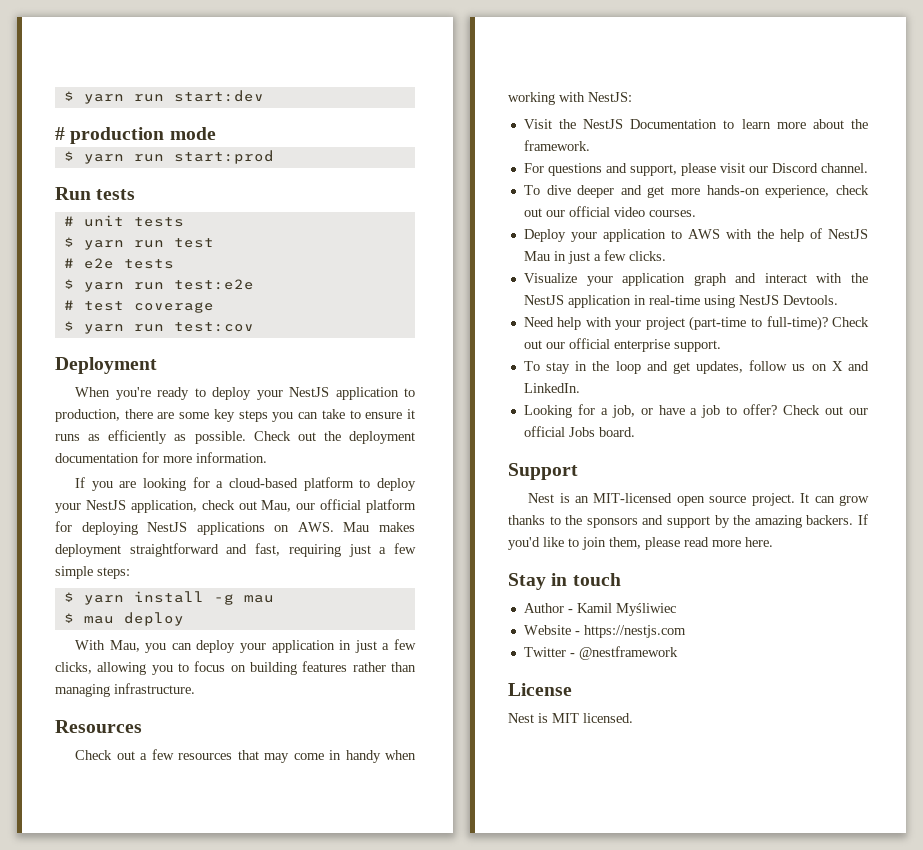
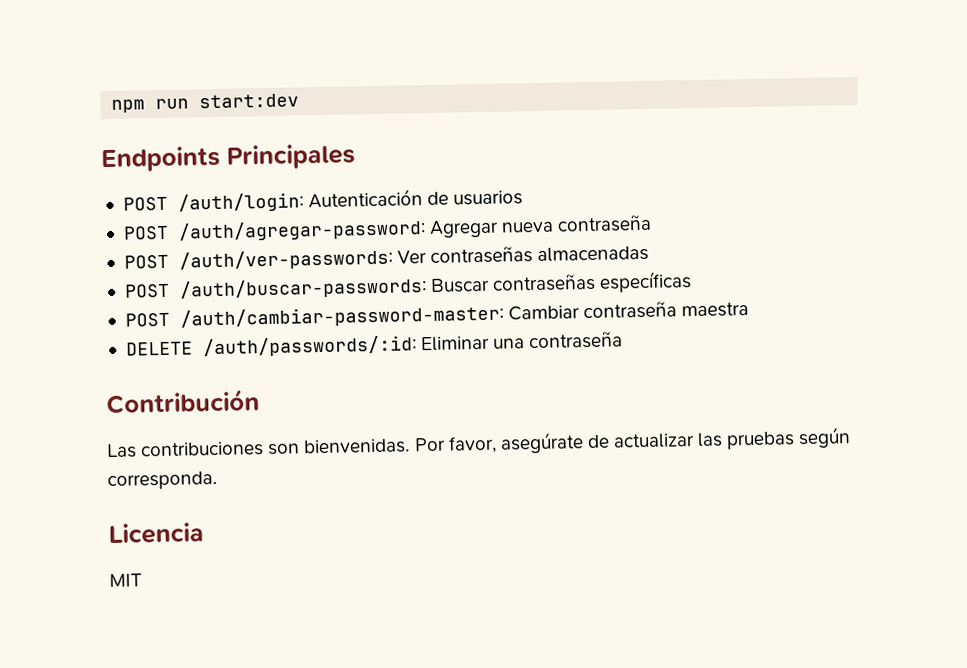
- $ yarn run start:dev
+ npm run start:dev
- # production mode
- $ yarn run start:prod
- Run tests
- # unit tests
- $ yarn run test
- # e2e tests
- $ yarn run test:e2e
- # test coverage
- $ yarn run test:cov
- Deployment
- When you're ready to deploy your NestJS application to production, there are some key steps you can take to ensure it runs as efficiently as possible. Check out the deployment documentation for more information.
- If you are looking for a cloud-based platform to deploy your NestJS application, check out Mau, our official platform for deploying NestJS applications on AWS. Mau makes deployment straightforward and fast, requiring just a few simple steps:
- $ yarn install -g mau
- $ mau deploy
- With Mau, you can deploy your application in just a few clicks, allowing you to focus on building features rather than managing infrastructure.
- Resources
- Check out a few resources that may come in handy when working with NestJS:
- Visit the NestJS Documentation to learn more about the framework.
- For questions and support, please visit our Discord channel.
- To dive deeper and get more hands-on experience, check out our official video courses.
- Deploy your application to AWS with the help of NestJS Mau in just a few clicks.
- Visualize your application graph and interact with the NestJS application in real-time using NestJS Devtools.
- Need help with your project (part-time to full-time)? Check out our official enterprise support.
- To stay in the loop and get updates, follow us on X and LinkedIn.
- Looking for a job, or have a job to offer? Check out our official Jobs board.
- Support
- Nest is an MIT-licensed open source project. It can grow thanks to the sponsors and support by the amazing backers. If you'd like to join them, please read more here.
- Stay in touch
- Author - Kamil Myśliwiec
- Website - https://nestjs.com
- Twitter - @nestframework
- License
- Nest is MIT licensed.
+ Endpoints Principales
+ POST /auth/login: Autenticación de usuarios
+ POST /auth/agregar-password: Agregar nueva contraseña
+ POST /auth/ver-passwords: Ver contraseñas almacenadas
+ POST /auth/buscar-passwords: Buscar contraseñas específicas
+ POST /auth/cambiar-password-master: Cambiar contraseña maestra
+ DELETE /auth/passwords/:id: Eliminar una contraseña
+ Contribución
+ Las contribuciones son bienvenidas. Por favor, asegúrate de actualizar las pruebas según corresponda.
+ Licencia
+ MIT

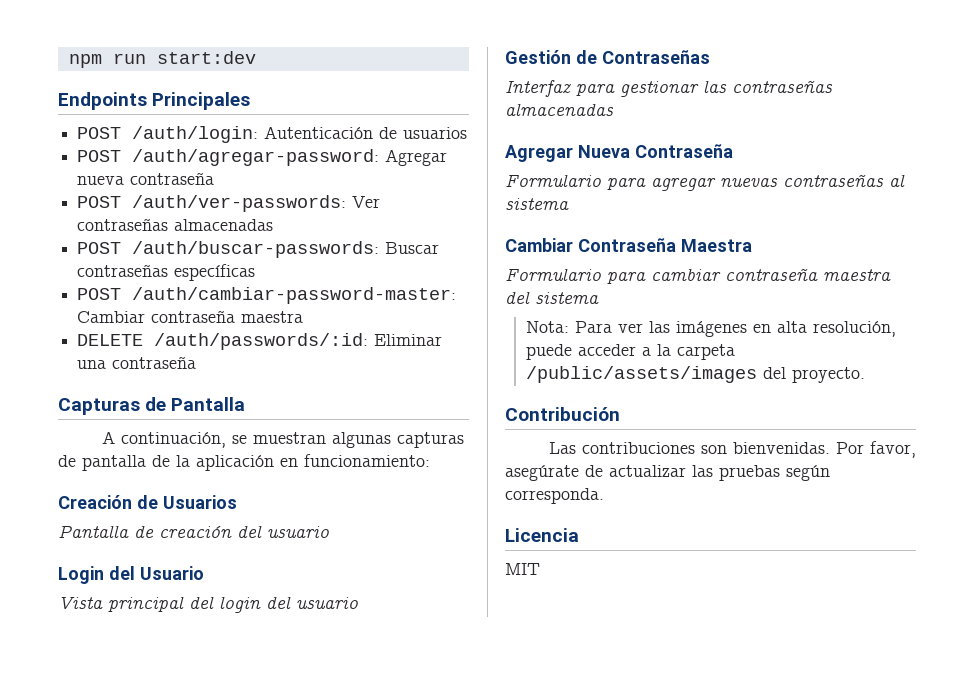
+ Capturas de Pantalla
+ A continuación, se muestran algunas capturas de pantalla de la aplicación en funcionamiento:
+ Creación de Usuarios
+ Pantalla de creación del usuario
+ Login del Usuario
+ Vista principal del login del usuario
+ Gestión de Contraseñas
+ Interfaz para gestionar las contraseñas almacenadas
+ Agregar Nueva Contraseña
+ Formulario para agregar nuevas contraseñas al sistema
+ Cambiar Contraseña Maestra
+ Formulario para cambiar contraseña maestra del sistema
+ Nota: Para ver las imágenes en alta resolución, puede acceder a la carpeta /public/assets/images del proyecto.

